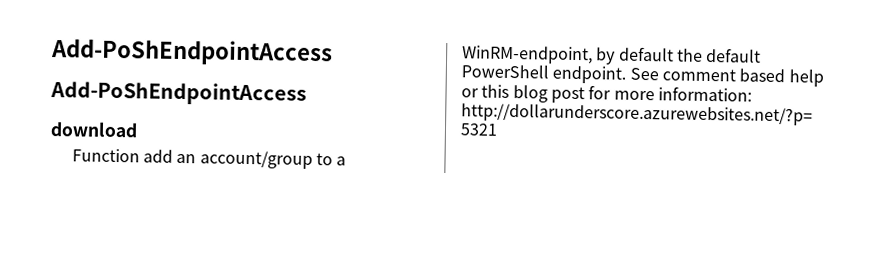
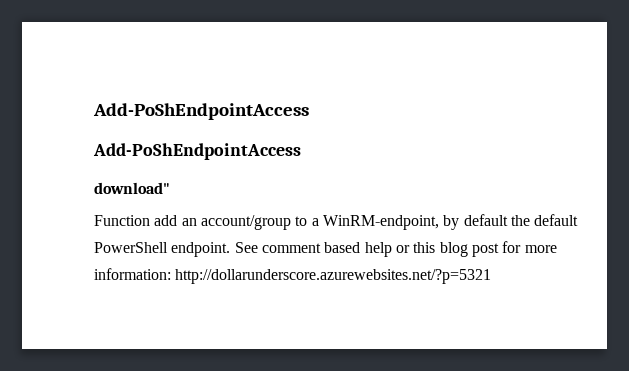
- download
+ download"

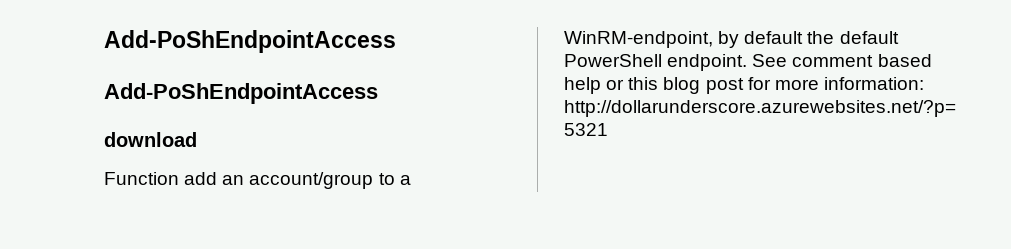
- download"
+ download

